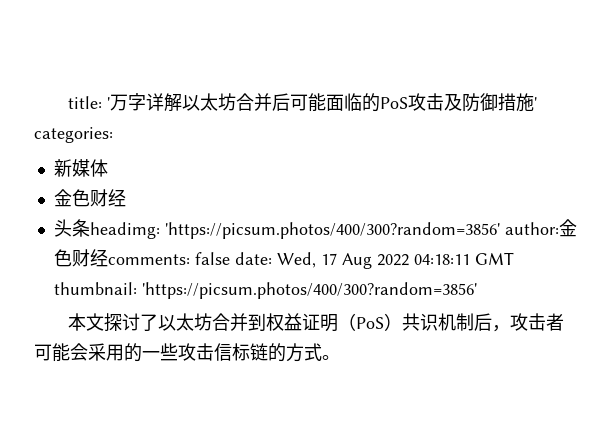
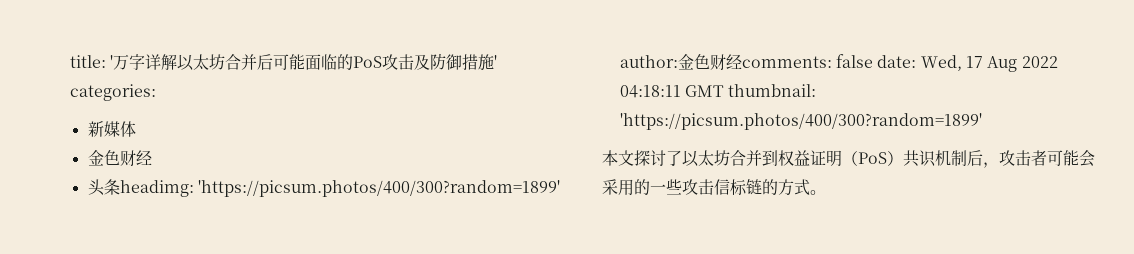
- 头条headimg: 'https://picsum.photos/400/300?random=3856' author:金色财经comments: false date: Wed, 17 Aug 2022 04:18:11 GMT thumbnail: 'https://picsum.photos/400/300?random=3856'
+ 头条headimg: 'https://picsum.photos/400/300?random=1899' author:金色财经comments: false date: Wed, 17 Aug 2022 04:18:11 GMT thumbnail: 'https://picsum.photos/400/300?random=1899'

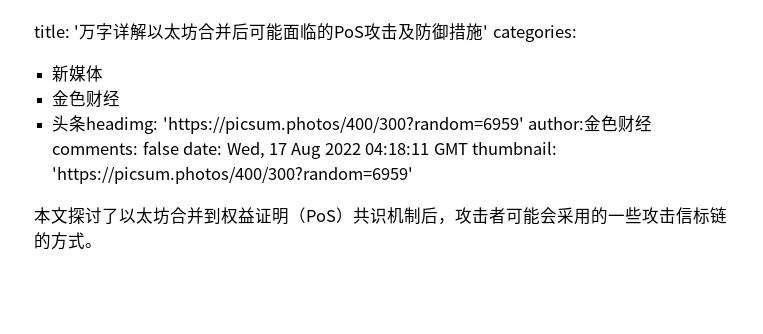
- 头条headimg: 'https://picsum.photos/400/300?random=1899' author:金色财经comments: false date: Wed, 17 Aug 2022 04:18:11 GMT thumbnail: 'https://picsum.photos/400/300?random=1899'
+ 头条headimg: 'https://picsum.photos/400/300?random=6959' author:金色财经comments: false date: Wed, 17 Aug 2022 04:18:11 GMT thumbnail: 'https://picsum.photos/400/300?random=6959'

